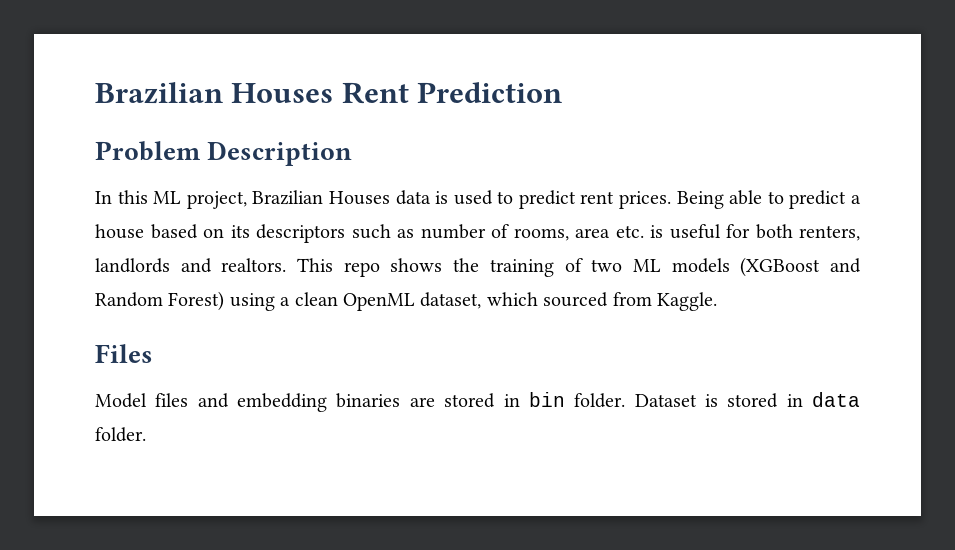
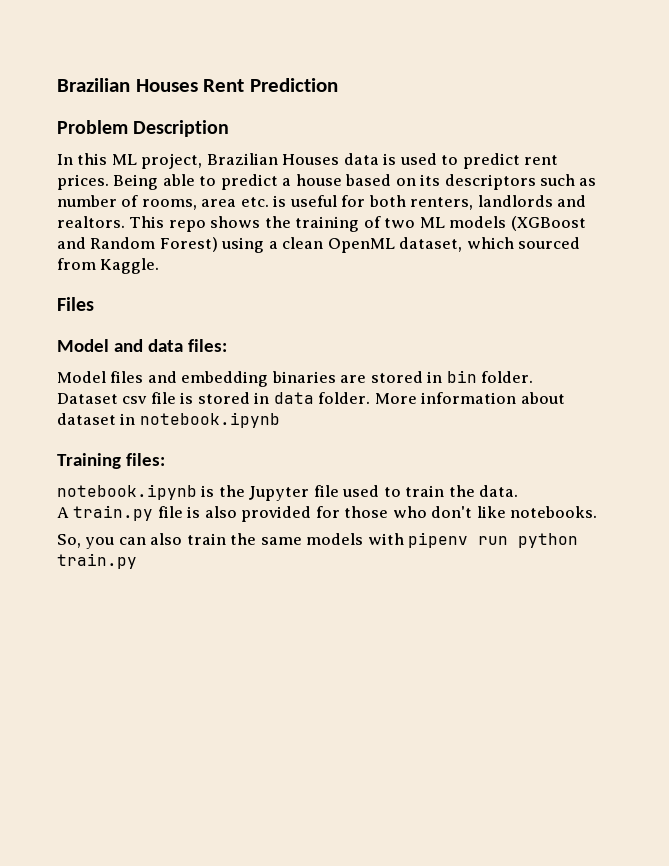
+ Model and data files:
- Model files and embedding binaries are stored in bin folder. Dataset is stored in data folder.
+ Model files and embedding binaries are stored in bin folder.
+ Dataset csv file is stored in data folder.
+ More information about dataset in notebook.ipynb
+ Training files:
+ notebook.ipynb is the Jupyter file used to train the data.
+ A train.py file is also provided for those who don't like notebooks.
+ So, you can also train the same models with pipenv run python train.py

